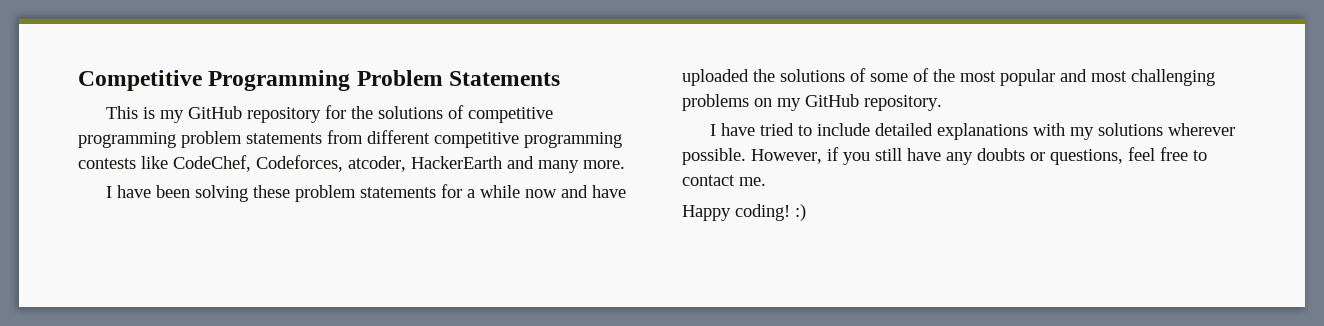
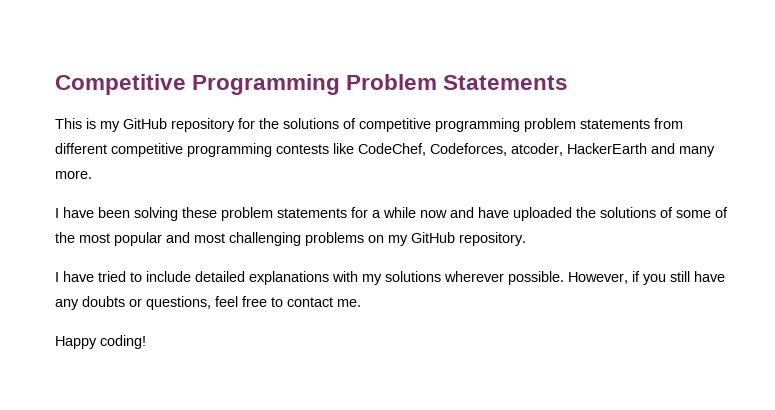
- Happy coding! :)
+ Happy coding!

